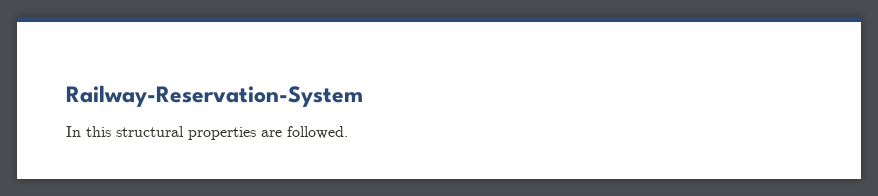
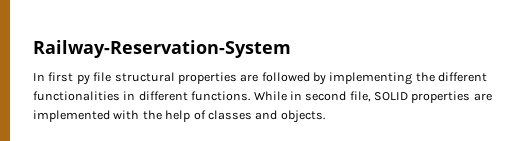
- In this structural properties are followed.
+ In first py file structural properties are followed by implementing the different functionalities in different functions. While in second file, SOLID properties are implemented with the help of classes and objects.

